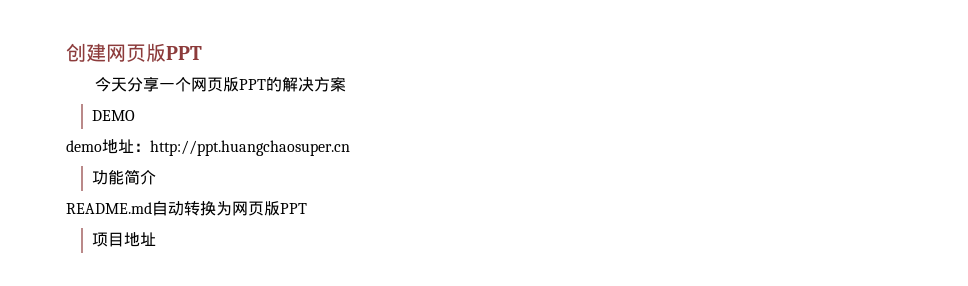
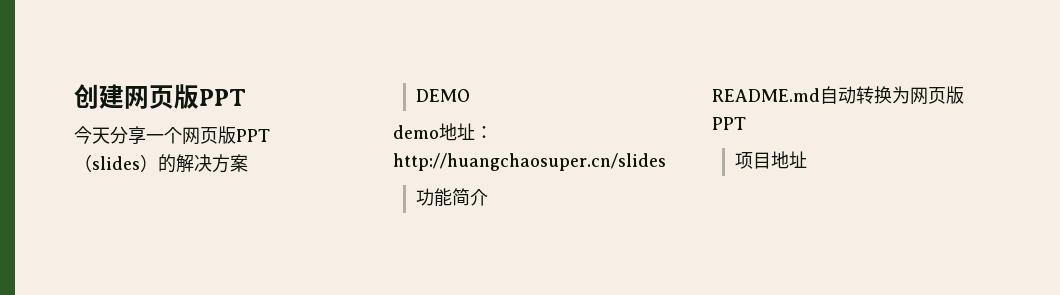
- 今天分享一个网页版PPT的解决方案
+ 今天分享一个网页版PPT（slides）的解决方案
- demo地址：http://ppt.huangchaosuper.cn
+ demo地址：http://huangchaosuper.cn/slides

